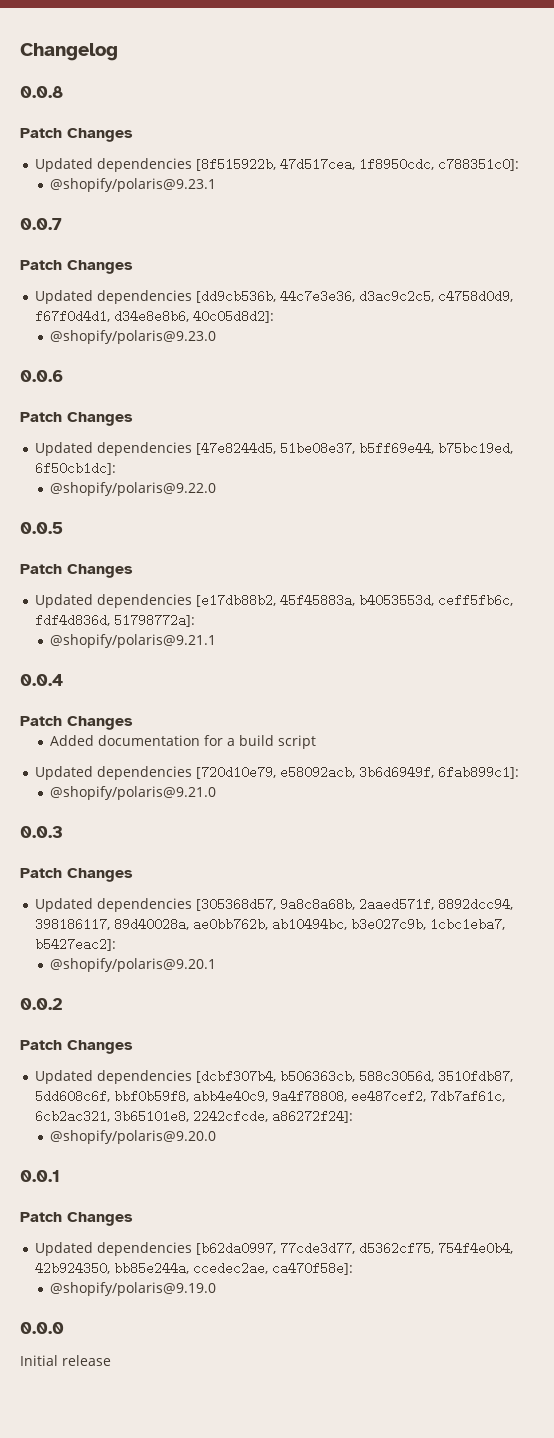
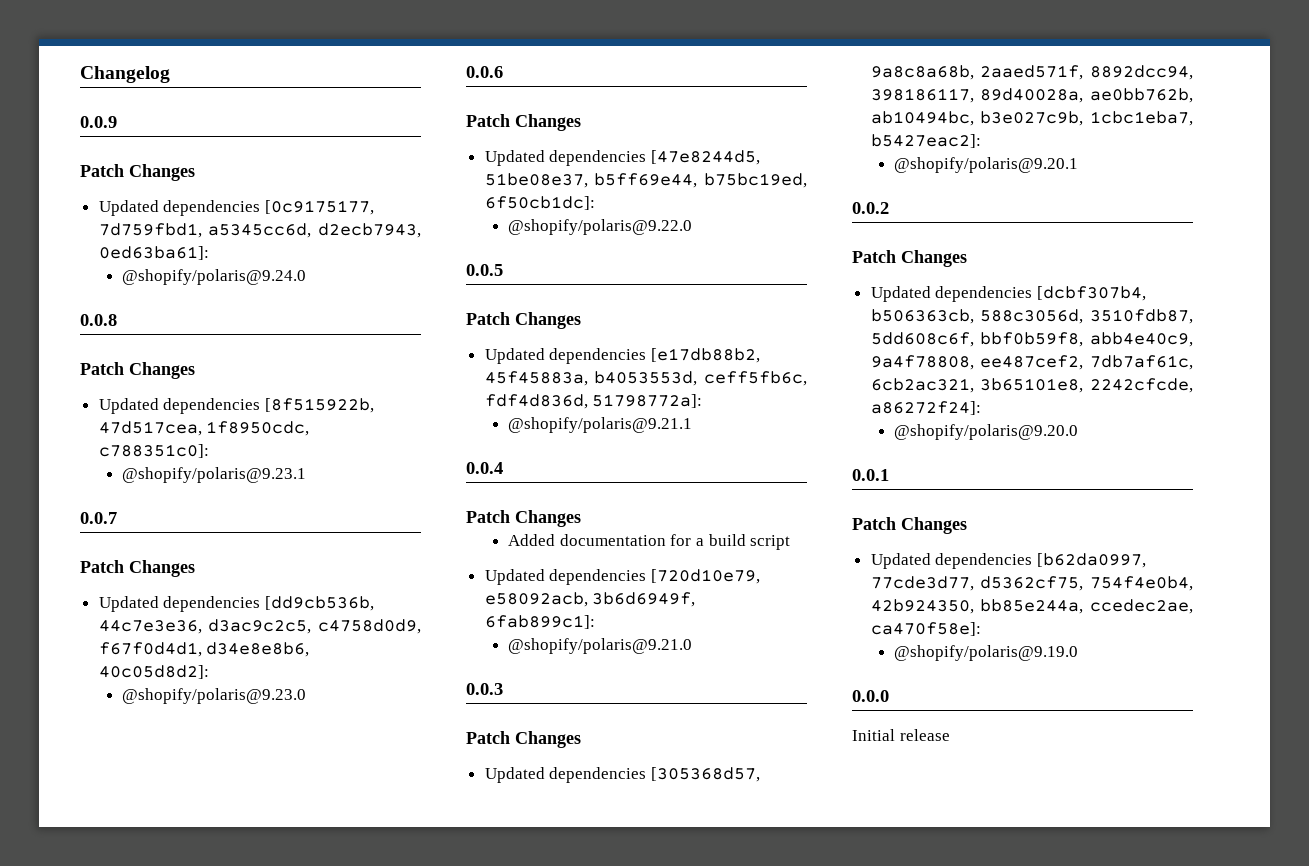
+ 0.0.9
+ Patch Changes
+ Updated dependencies [0c9175177, 7d759fbd1, a5345cc6d, d2ecb7943, 0ed63ba61]:
+ @shopify/polaris@9.24.0

